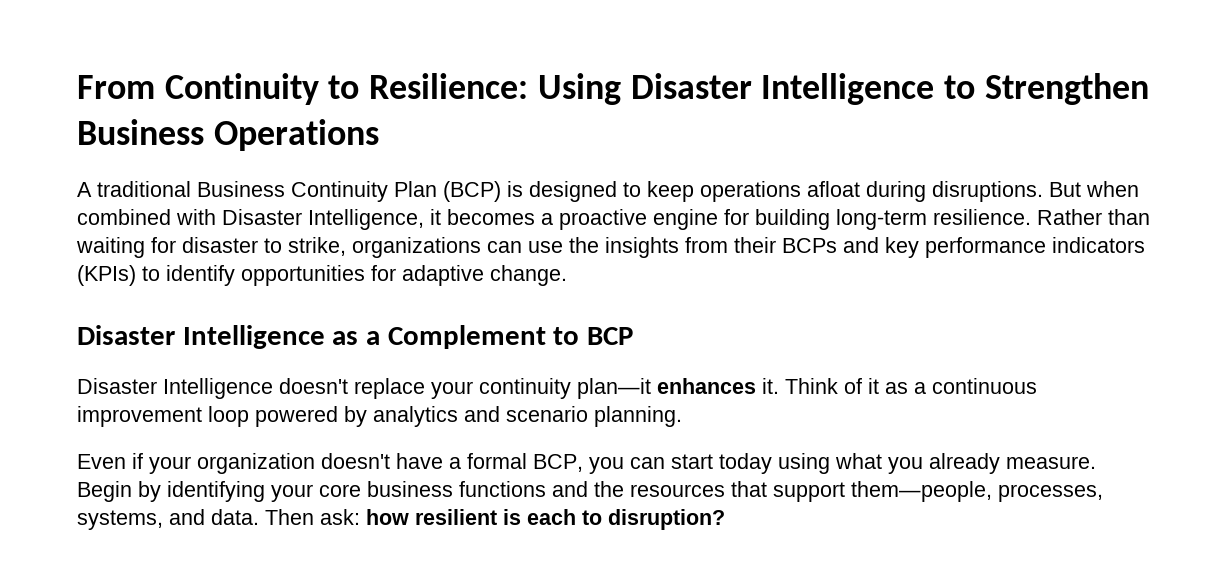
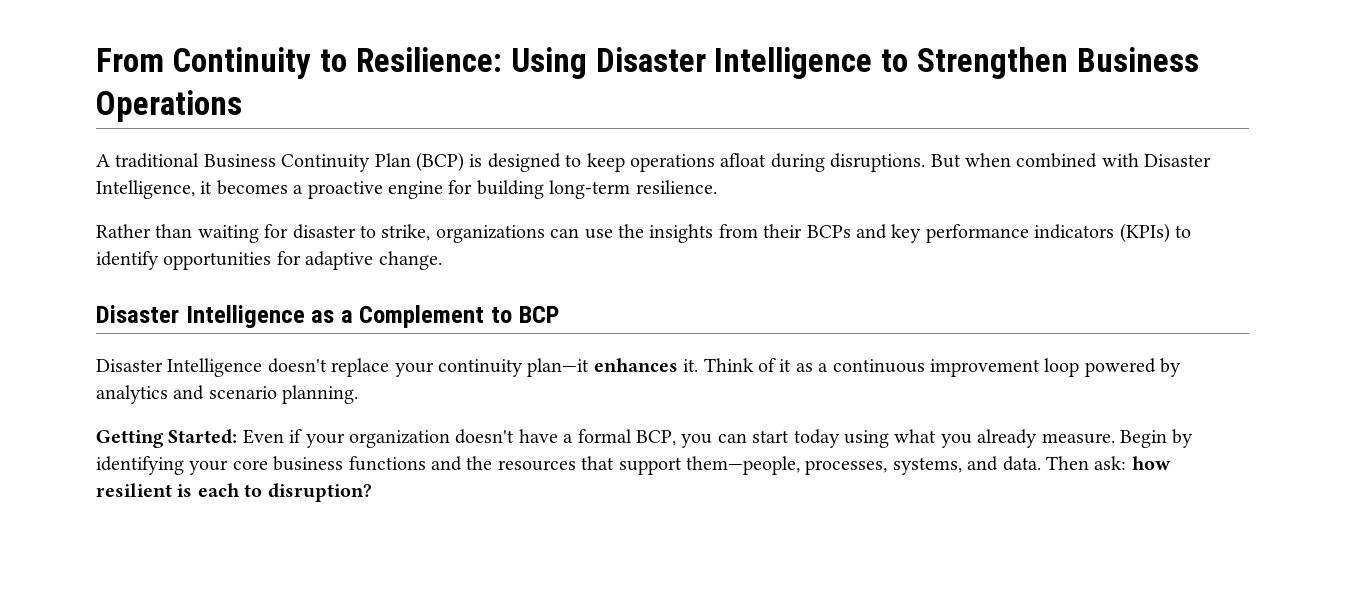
- But when combined with Disaster Intelligence, it becomes a proactive engine for building long-term resilience. Rather than waiting for disaster to strike, organizations can use the insights from their BCPs and key performance indicators (KPIs) to identify opportunities for adaptive change.
+ But when combined with Disaster Intelligence, it becomes a proactive engine for building long-term resilience.
+ Rather than waiting for disaster to strike, organizations can use the insights from their BCPs and key performance indicators (KPIs) to identify opportunities for adaptive change.
- Even if your organization doesn't have a formal BCP, you can start today using what you already measure.
+ Getting Started: Even if your organization doesn't have a formal BCP, you can start today using what you already measure.

